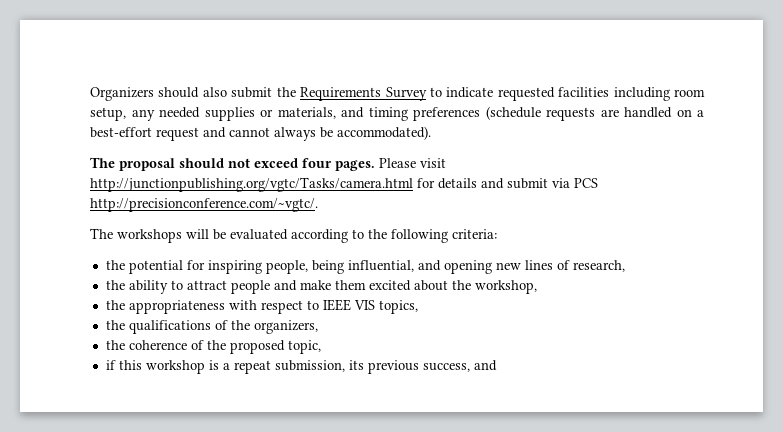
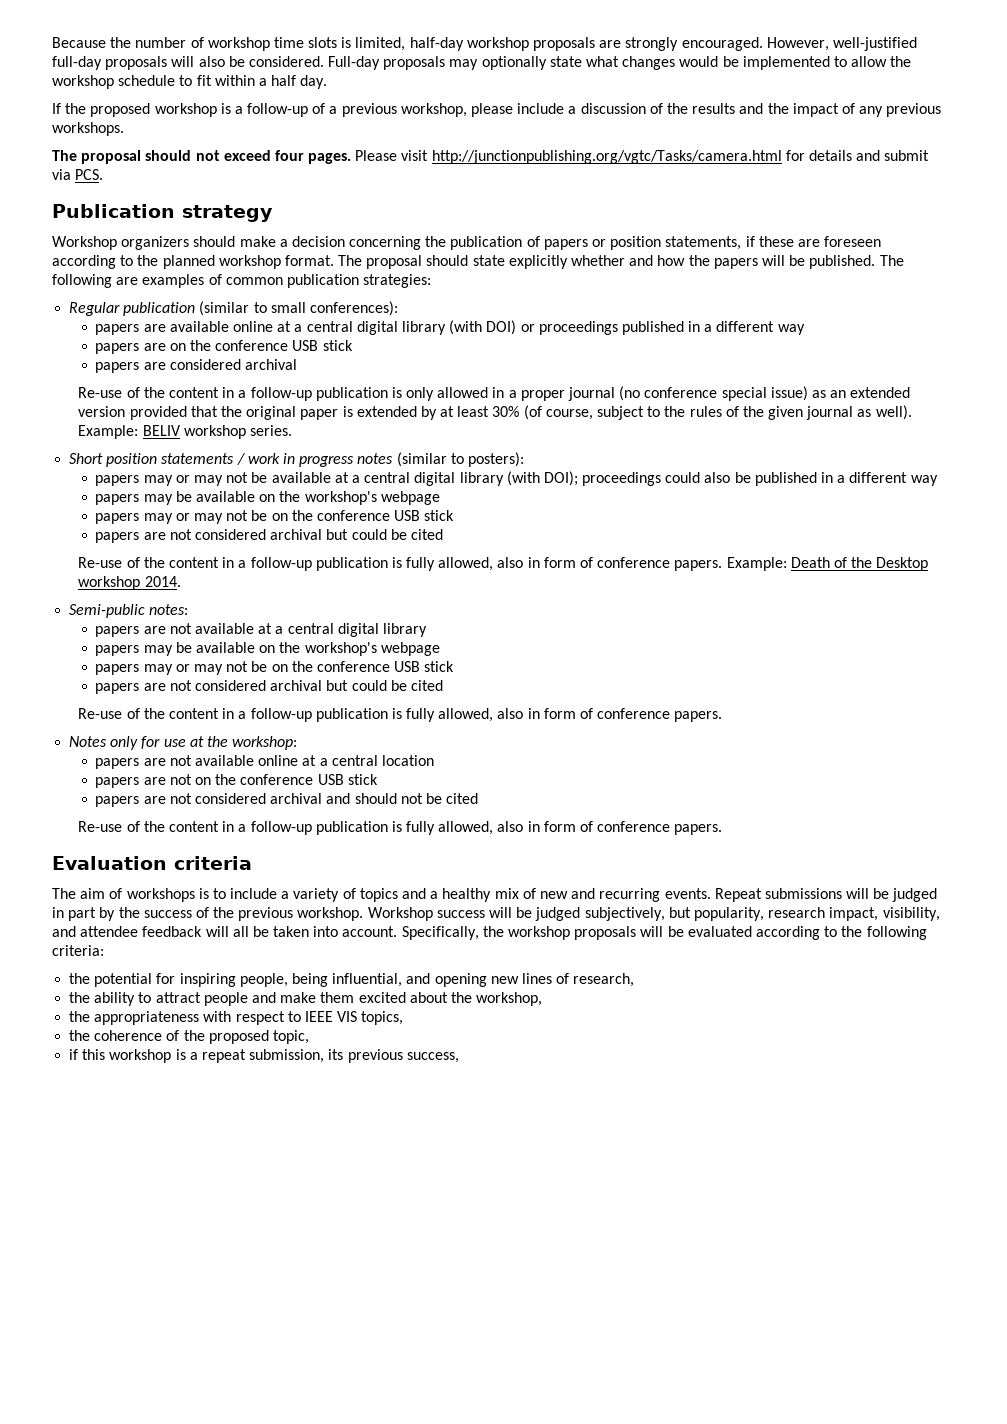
- Organizers should also submit the Requirements Survey to indicate requested facilities including room setup, any needed supplies or materials, and timing preferences (schedule requests are handled on a best-effort request and cannot always be accommodated).
+ Because the number of workshop time slots is limited, half-day workshop proposals are strongly encouraged. However, well-justified full-day proposals will also be considered. Full-day proposals may optionally state what changes would be implemented to allow the workshop schedule to fit within a half day.
+ If the proposed workshop is a follow-up of a previous workshop, please include a discussion of the results and the impact of any previous workshops.
- Please visit http://junctionpublishing.org/vgtc/Tasks/camera.html for details and submit via PCS http://precisionconference.com/~vgtc/.
- The workshops will be evaluated according to the following criteria:
+ Please visit http://junctionpublishing.org/vgtc/Tasks/camera.html for details and submit via PCS.
+ Publication strategy
+ Workshop organizers should make a decision concerning the publication of papers or position statements, if these are foreseen according to the planned workshop format. The proposal should state explicitly whether and how the papers will be published. The following are examples of common publication strategies:
+ Regular publication (similar to small conferences):
+ papers are available online at a central digital library (with DOI) or proceedings published in a different way
+ papers are on the conference USB stick
+ papers are considered archival
+ Re-use of the content in a follow-up publication is only allowed in a proper journal (no conference special issue) as an extended version provided that the original paper is extended by at least 30% (of course, subject to the rules of the given journal as well). Example: BELIV workshop series.
+ Short position statements / work in progress notes (similar to posters):
+ papers may or may not be available at a central digital library (with DOI); proceedings could also be published in a different way
+ papers may be available on the workshop's webpage
+ papers may or may not be on the conference USB stick
+ papers are not considered archival but could be cited
+ Re-use of the content in a follow-up publication is fully allowed, also in form of conference papers. Example: Death of the Desktop workshop 2014.
+ Semi-public notes:
+ papers are not available at a central digital library
+ papers may be available on the workshop's webpage
+ papers may or may not be on the conference USB stick
+ papers are not considered archival but could be cited
+ Re-use of the content in a follow-up publication is fully allowed, also in form of conference papers.
+ Notes only for use at the workshop:
+ papers are not available online at a central location
+ papers are not on the conference USB stick
+ papers are not considered archival and should not be cited
+ Re-use of the content in a follow-up publication is fully allowed, also in form of conference papers.
+ Evaluation criteria
+ The aim of workshops is to include a variety of topics and a healthy mix of new and recurring events. Repeat submissions will be judged in part by the success of the previous workshop. Workshop success will be judged subjectively, but popularity, research impact, visibility, and attendee feedback will all be taken into account. Specifically, the workshop proposals will be evaluated according to the following criteria:
- the qualifications of the organizers,
- if this workshop is a repeat submission, its previous success, and
+ if this workshop is a repeat submission, its previous success,

